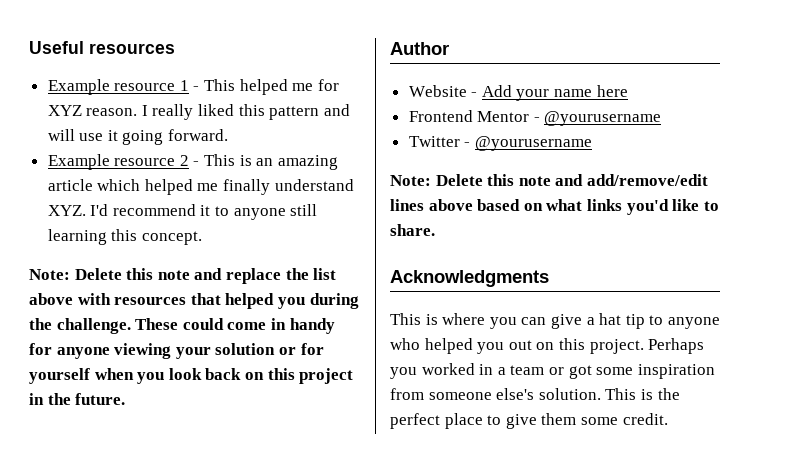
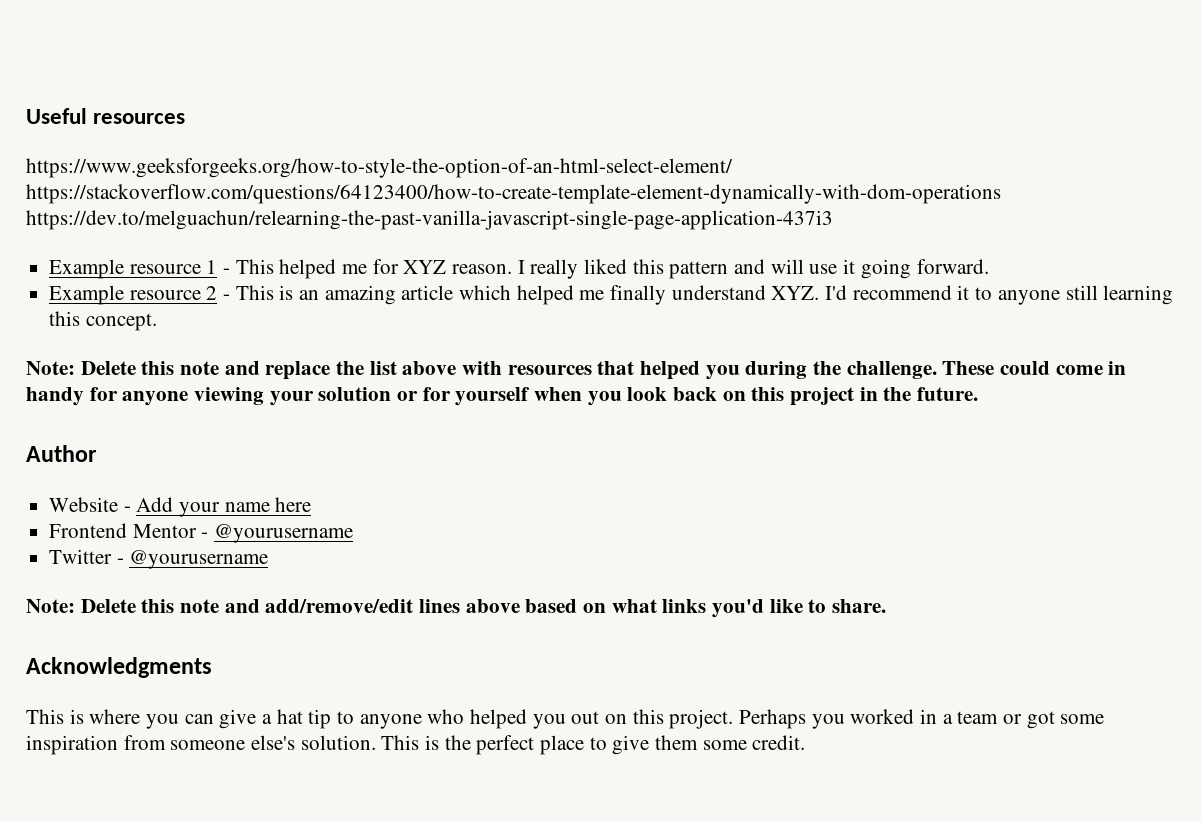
+ https://www.geeksforgeeks.org/how-to-style-the-option-of-an-html-select-element/ https://stackoverflow.com/questions/64123400/how-to-create-template-element-dynamically-with-dom-operations https://dev.to/melguachun/relearning-the-past-vanilla-javascript-single-page-application-437i3

